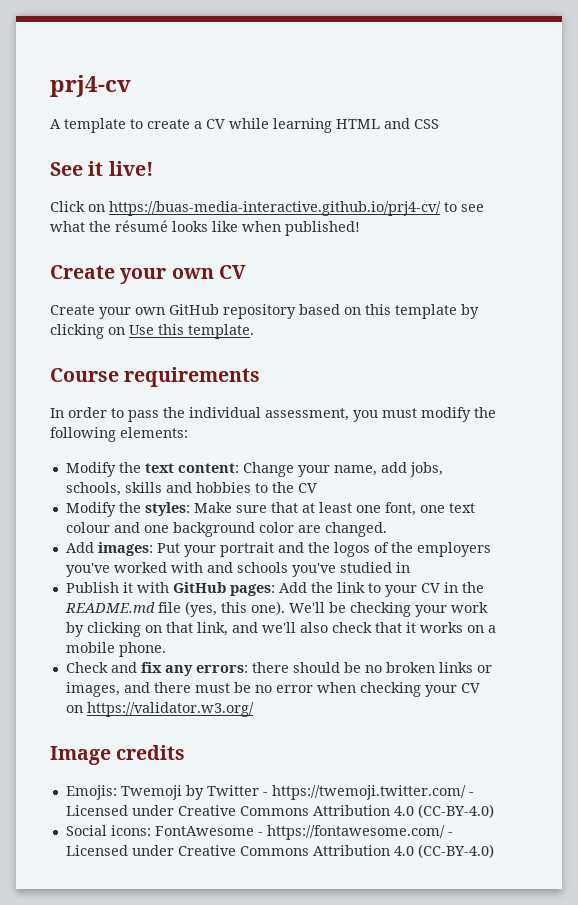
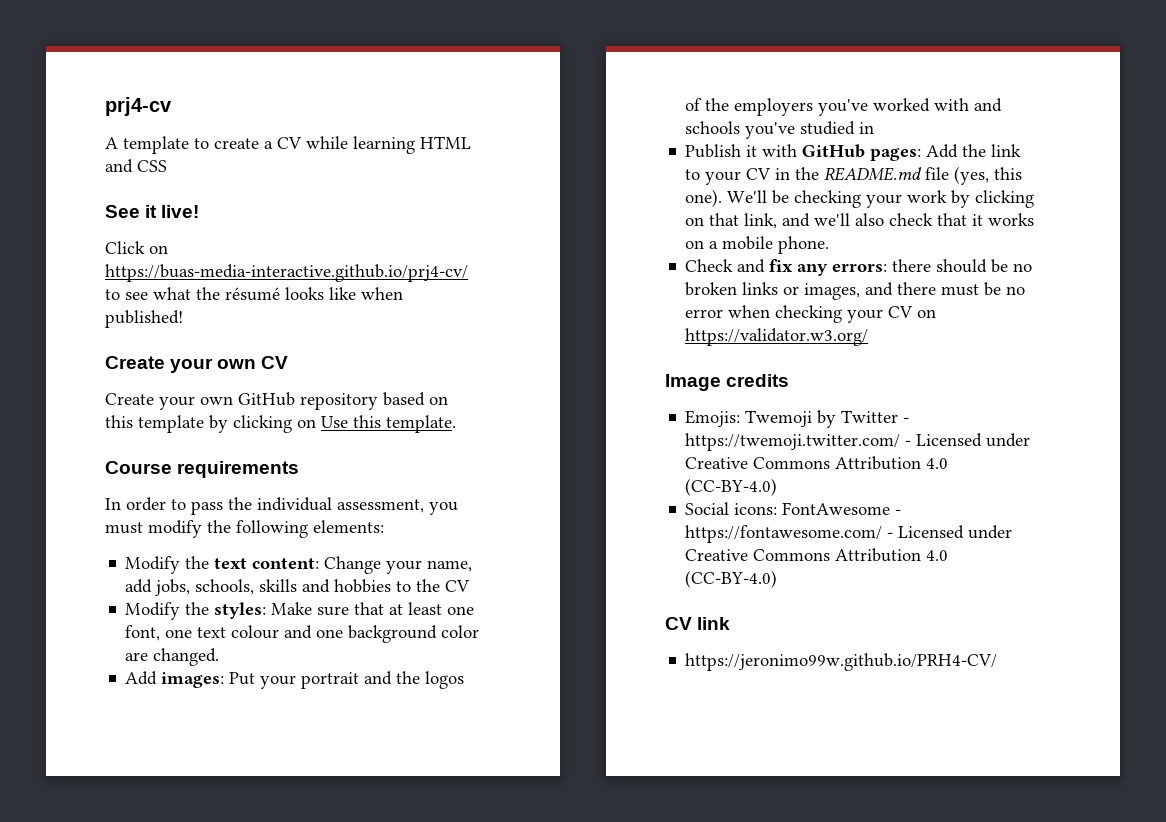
+ CV link
+ https://jeronimo99w.github.io/PRH4-CV/

